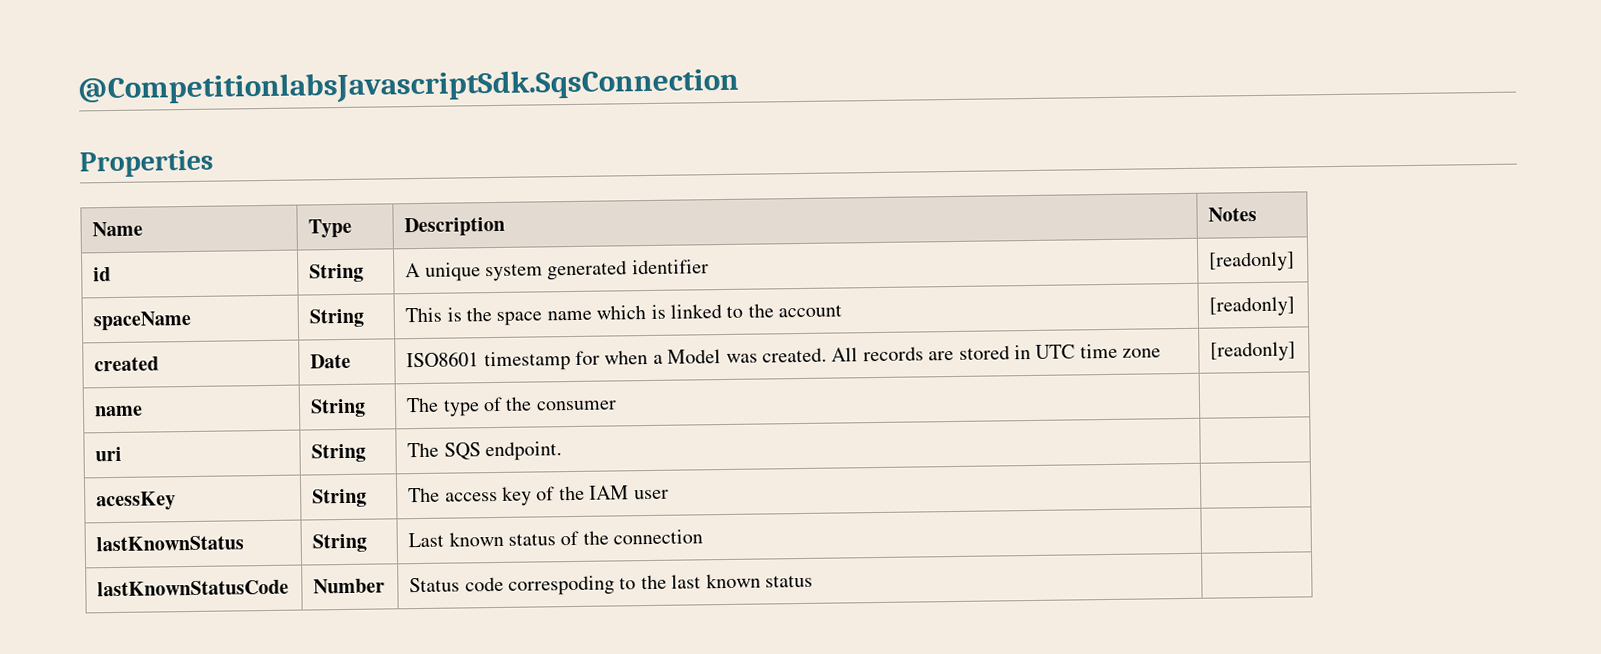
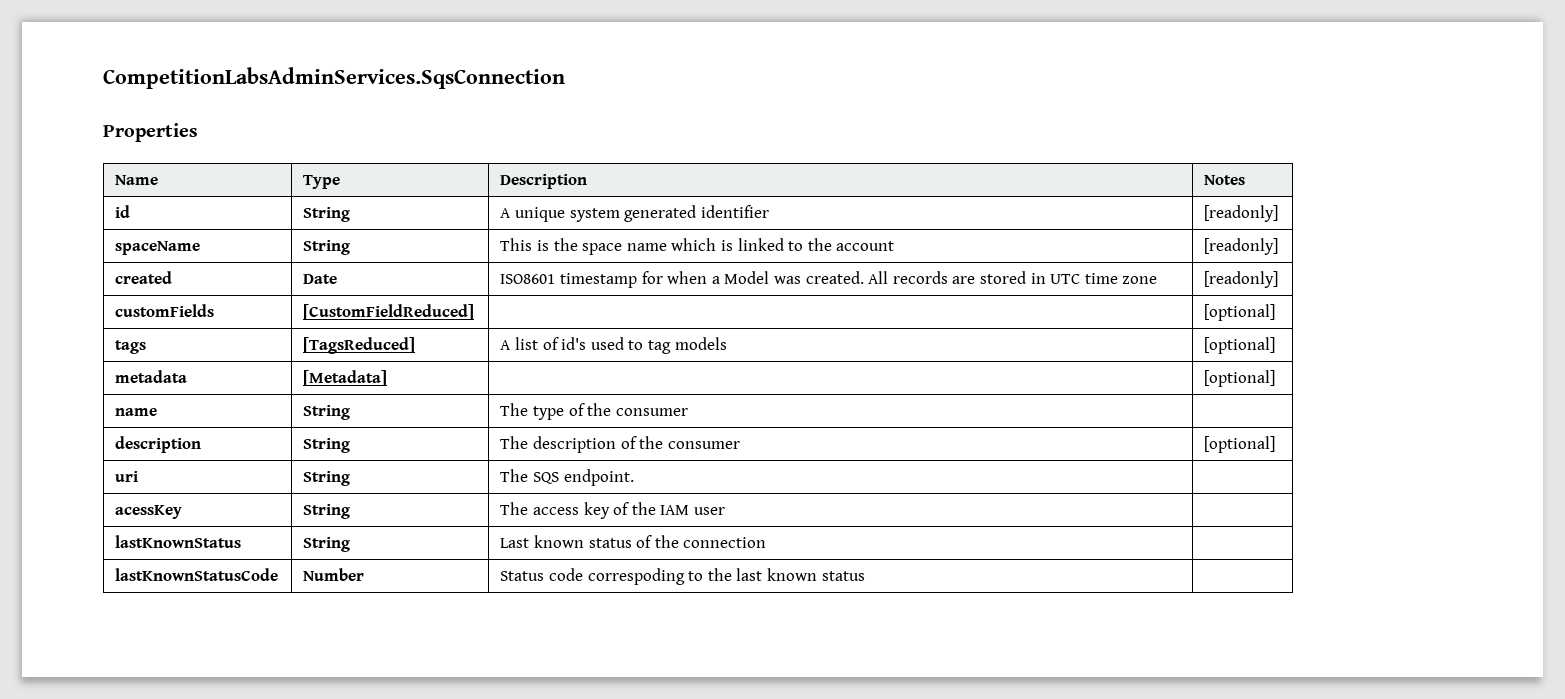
- @CompetitionlabsJavascriptSdk.SqsConnection
+ CompetitionLabsAdminServices.SqsConnection
+ customFields | [CustomFieldReduced] | | [optional]
+ tags | [TagsReduced] | A list of id's used to tag models | [optional]
+ metadata | [Metadata] | | [optional]
+ description | String | The description of the consumer | [optional]

